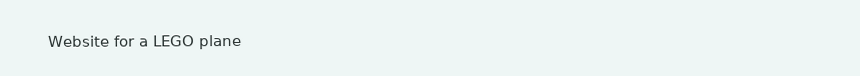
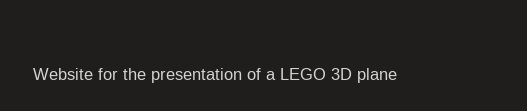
- Website for a LEGO plane
+ Website for the presentation of a LEGO 3D plane

